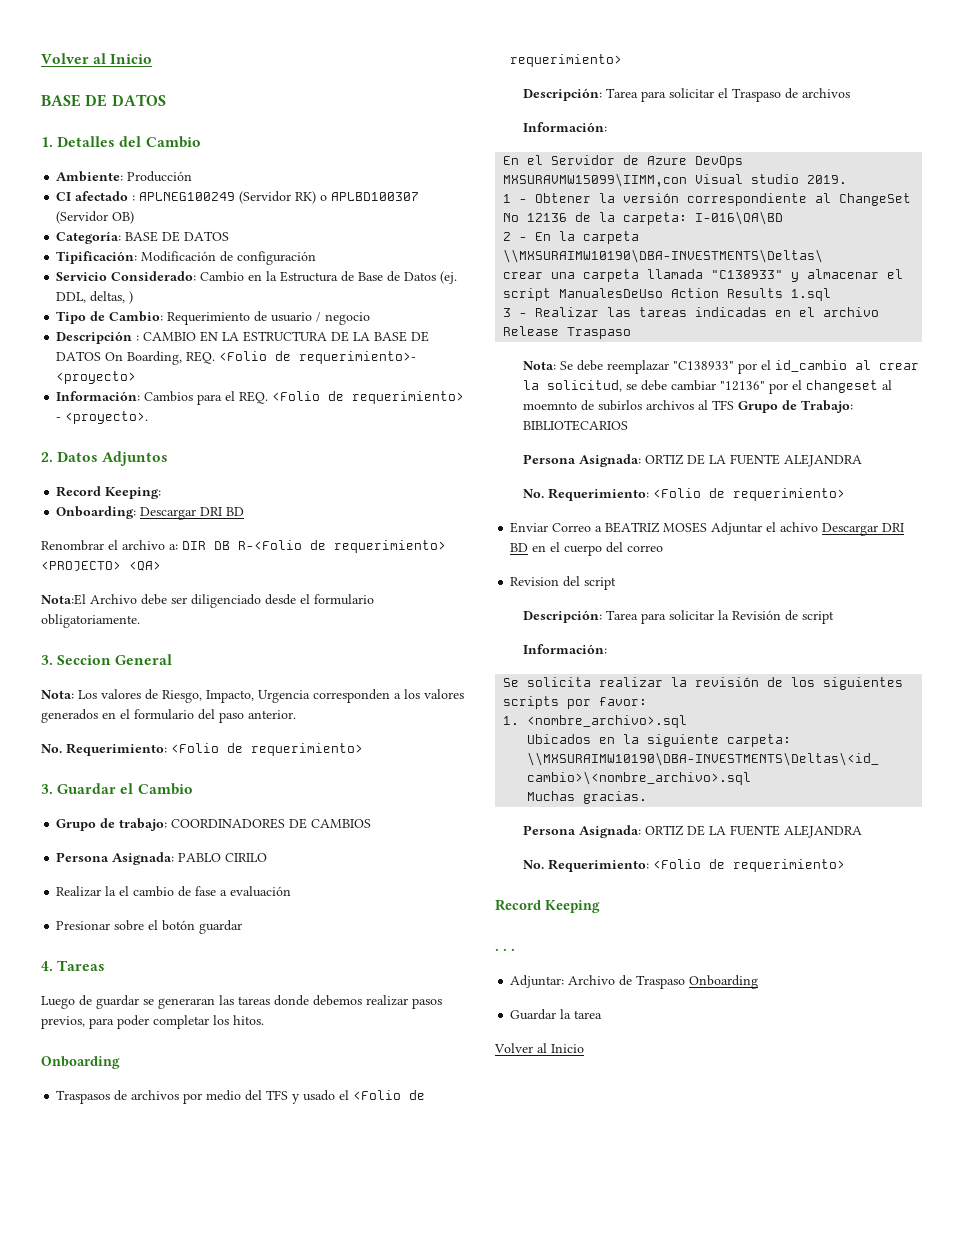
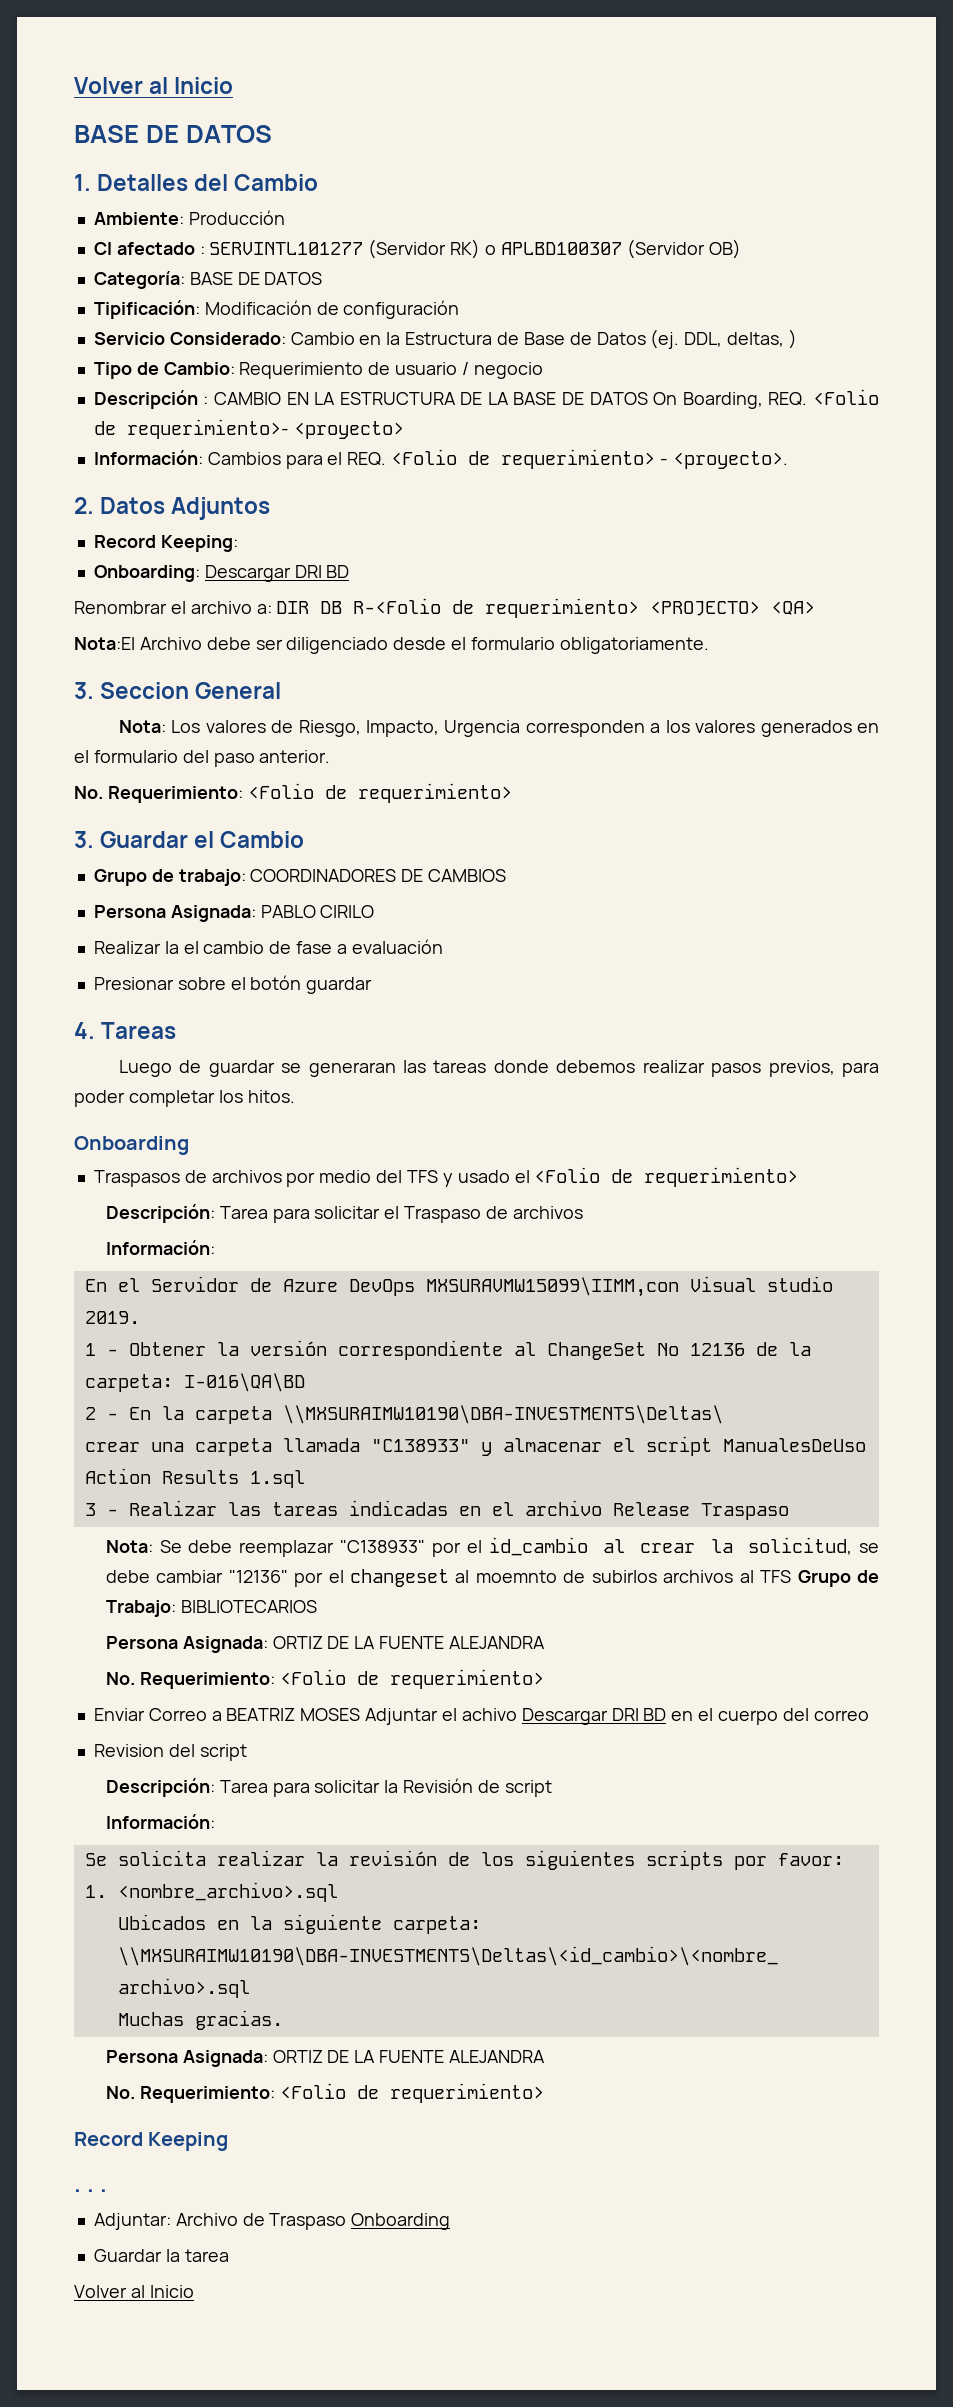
- CI afectado : APLNEG100249 (Servidor RK) o APLBD100307 (Servidor OB)
+ CI afectado : SERVINTL101277 (Servidor RK) o APLBD100307 (Servidor OB)

